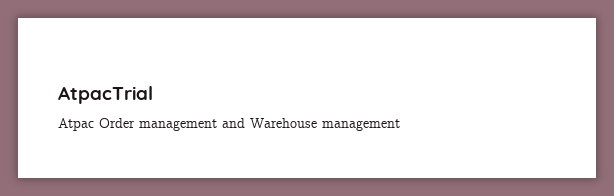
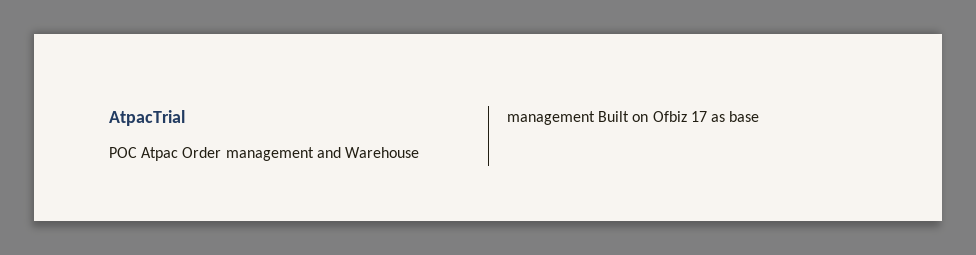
- Atpac Order management and Warehouse management
+ POC Atpac Order management and Warehouse management Built on Ofbiz 17 as base

